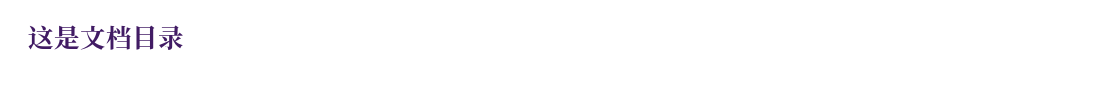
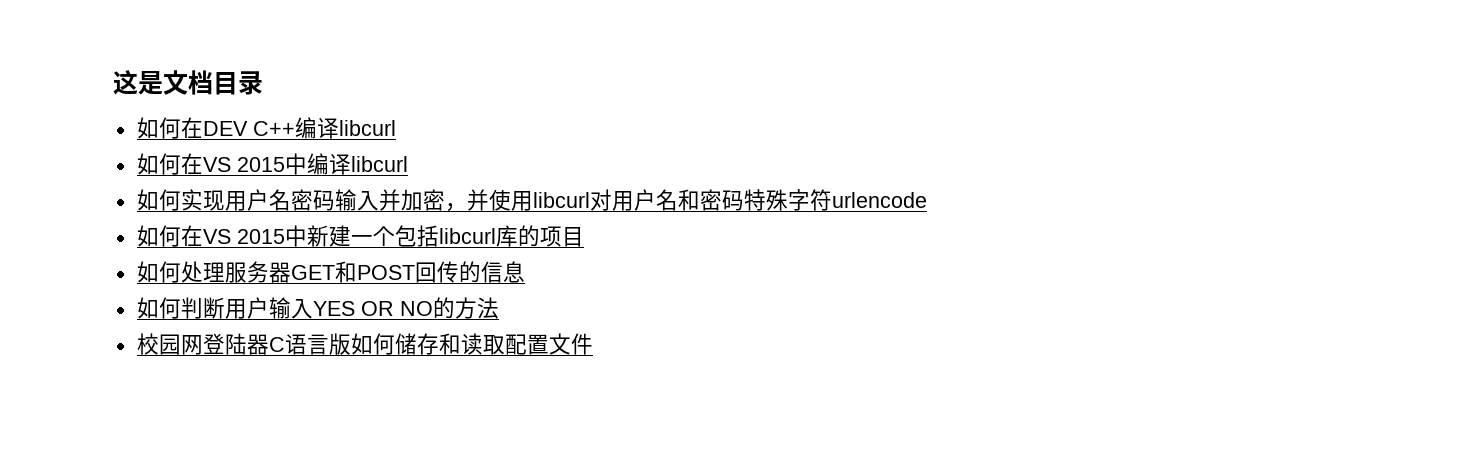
+ 如何在DEV C++编译libcurl
+ 如何在VS 2015中编译libcurl
+ 如何实现用户名密码输入并加密，并使用libcurl对用户名和密码特殊字符urlencode
+ 如何在VS 2015中新建一个包括libcurl库的项目
+ 如何处理服务器GET和POST回传的信息
+ 如何判断用户输入YES OR NO的方法
+ 校园网登陆器C语言版如何储存和读取配置文件

